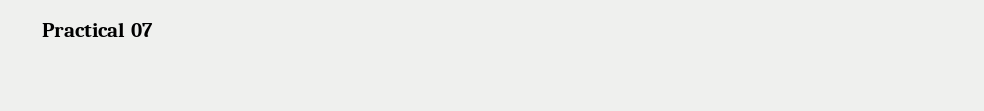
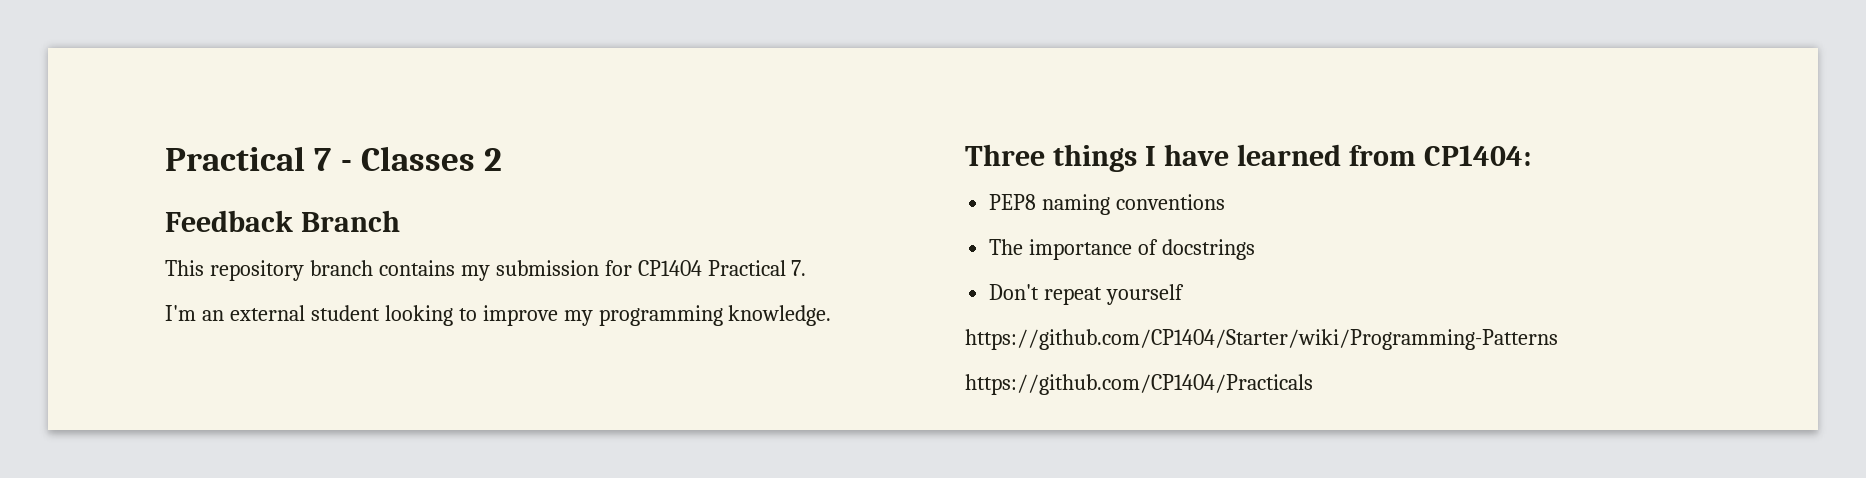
- Practical 07
+ Practical 7 - Classes 2
+ Feedback Branch
+ This repository branch contains my submission for CP1404 Practical 7.
+ I'm an external student looking to improve my programming knowledge.
+ Three things I have learned from CP1404:
+ PEP8 naming conventions
+ The importance of docstrings
+ Don't repeat yourself
+ https://github.com/CP1404/Starter/wiki/Programming-Patterns
+ https://github.com/CP1404/Practicals

